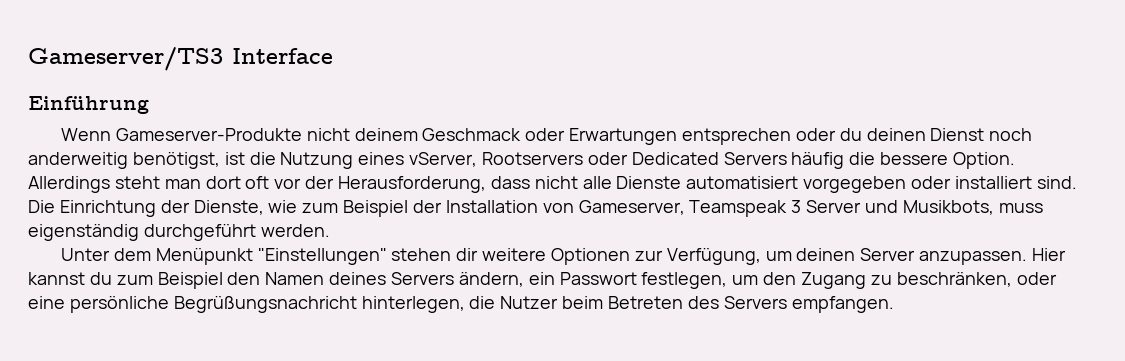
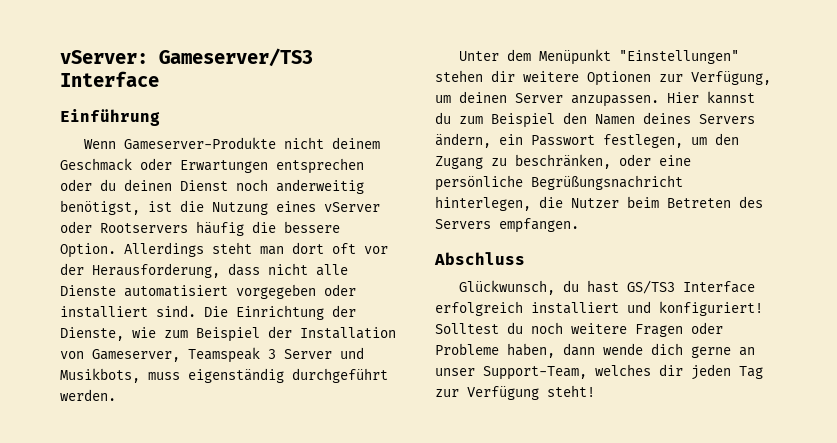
- Gameserver/TS3 Interface
+ vServer: Gameserver/TS3 Interface
- Wenn Gameserver-Produkte nicht deinem Geschmack oder Erwartungen entsprechen oder du deinen Dienst noch anderweitig benötigst, ist die Nutzung eines vServer, Rootservers oder Dedicated Servers häufig die bessere Option.
+ Wenn Gameserver-Produkte nicht deinem Geschmack oder Erwartungen entsprechen oder du deinen Dienst noch anderweitig benötigst, ist die Nutzung eines vServer oder Rootservers häufig die bessere Option.
+ Abschluss
+ Glückwunsch, du hast GS/TS3 Interface erfolgreich installiert und konfiguriert! Solltest du noch weitere Fragen oder Probleme haben, dann wende dich gerne an unser Support-Team, welches dir jeden Tag zur Verfügung steht!

